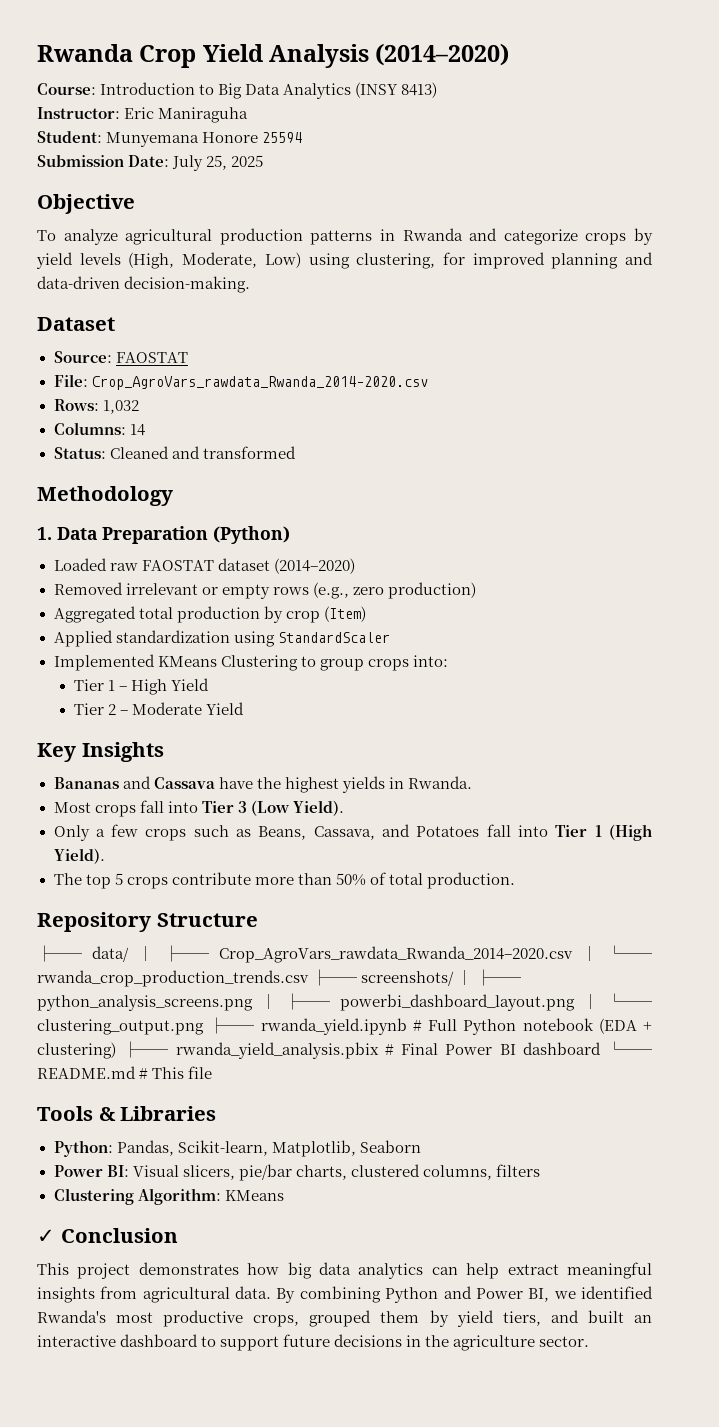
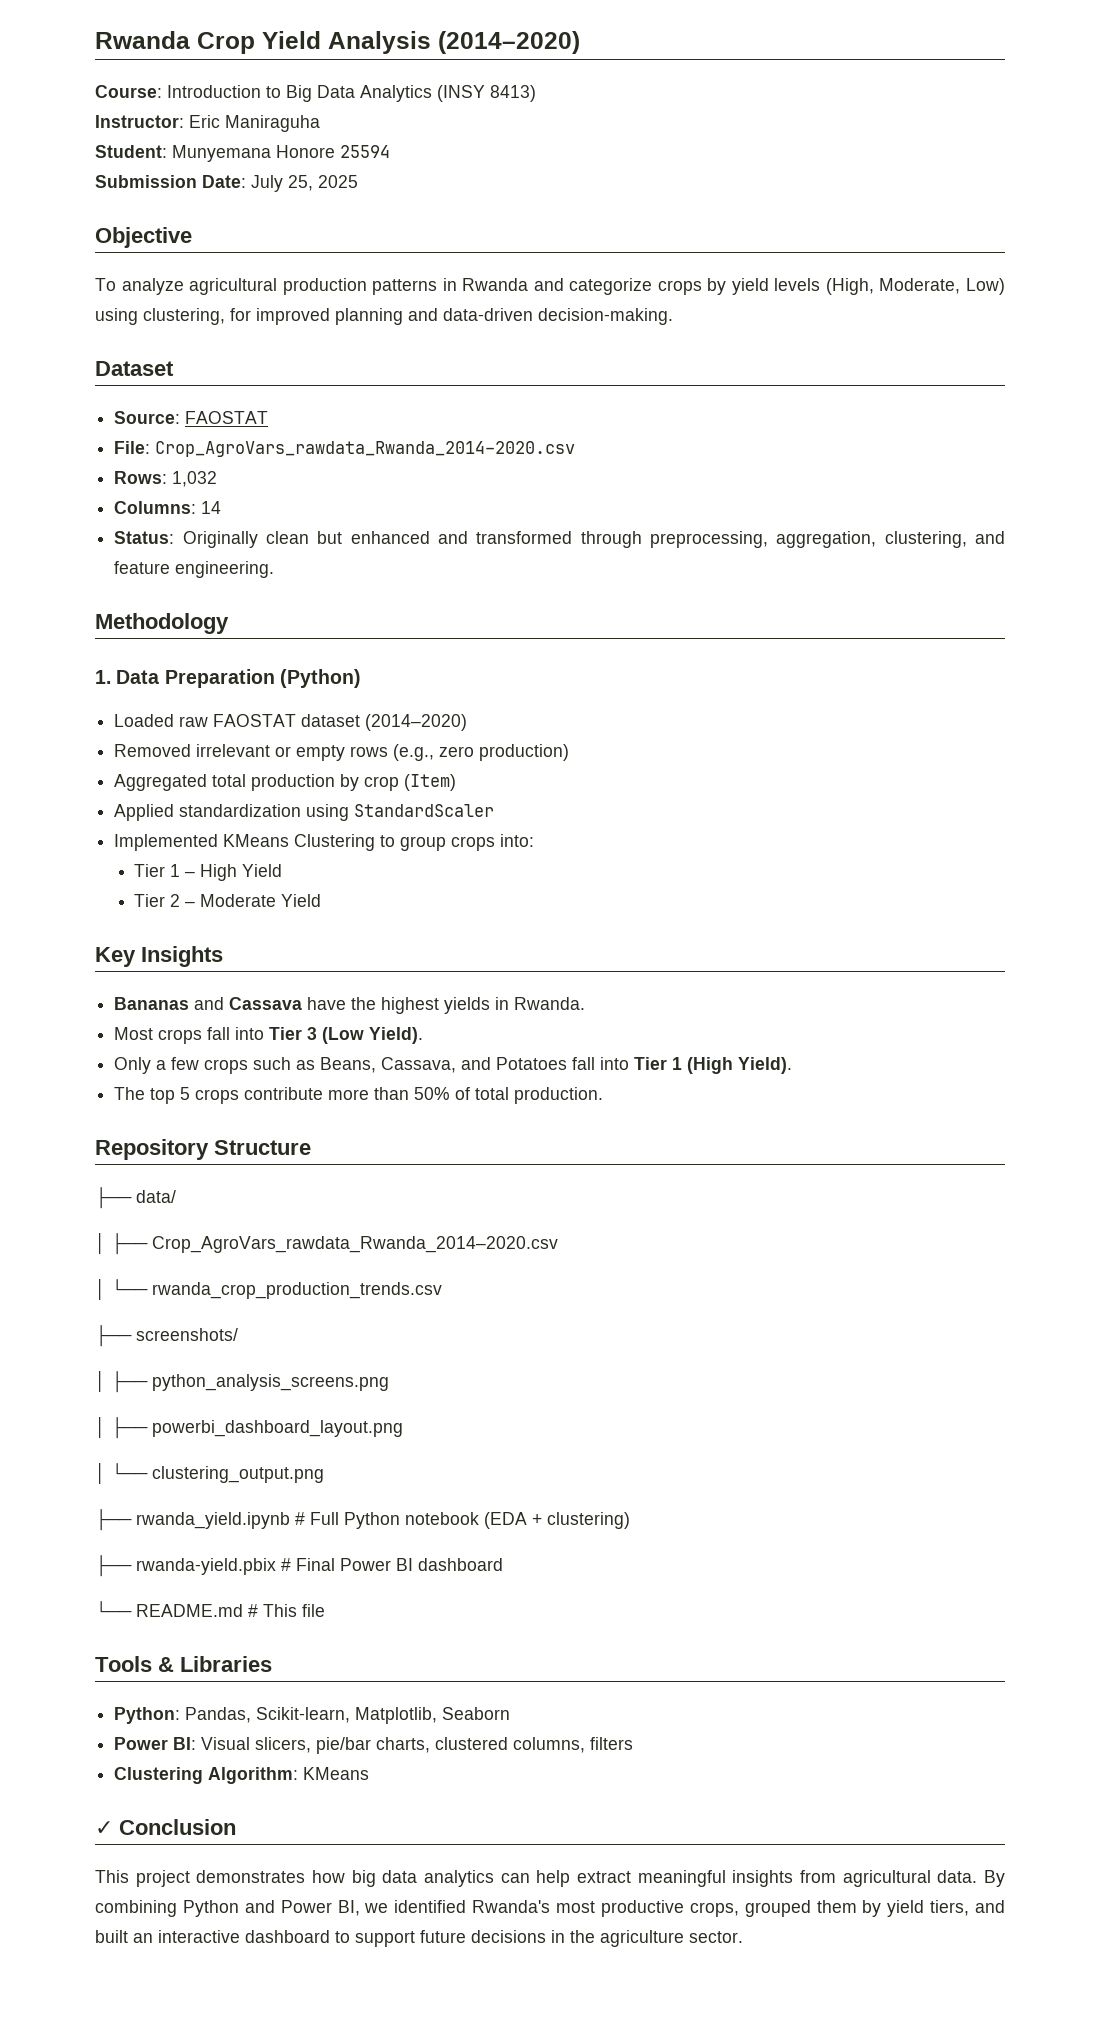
- Status: Cleaned and transformed
+ Status: Originally clean but enhanced and transformed through preprocessing, aggregation, clustering, and feature engineering.
- ├── data/ │ ├── Crop_AgroVars_rawdata_Rwanda_2014–2020.csv │ └── rwanda_crop_production_trends.csv ├── screenshots/ │ ├── python_analysis_screens.png │ ├── powerbi_dashboard_layout.png │ └── clustering_output.png ├── rwanda_yield.ipynb # Full Python notebook (EDA + clustering) ├── rwanda_yield_analysis.pbix # Final Power BI dashboard └── README.md # This file
+ ├── data/
+ │ ├── Crop_AgroVars_rawdata_Rwanda_2014–2020.csv
+ │ └── rwanda_crop_production_trends.csv
+ ├── screenshots/
+ │ ├── python_analysis_screens.png
+ │ ├── powerbi_dashboard_layout.png
+ │ └── clustering_output.png
+ ├── rwanda_yield.ipynb # Full Python notebook (EDA + clustering)
+ ├── rwanda-yield.pbix # Final Power BI dashboard
+ └── README.md # This file

